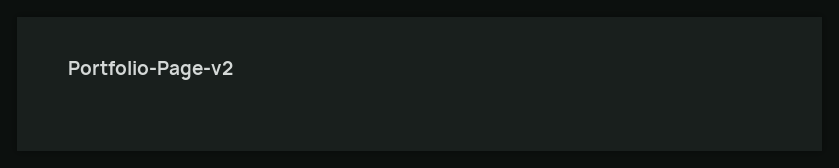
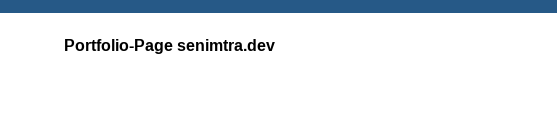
- Portfolio-Page-v2
+ Portfolio-Page senimtra.dev

